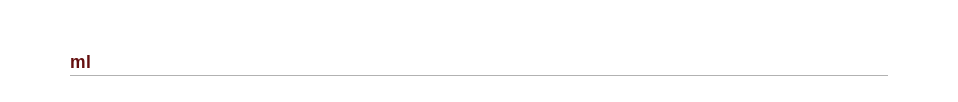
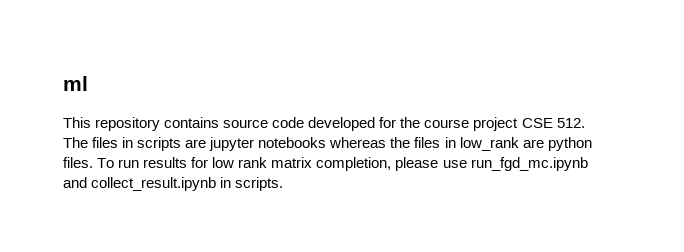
+ This repository contains source code developed for the course project CSE 512. The files in scripts are jupyter notebooks whereas the files in low_rank are python files. To run results for low rank matrix completion, please use run_fgd_mc.ipynb and collect_result.ipynb in scripts.

